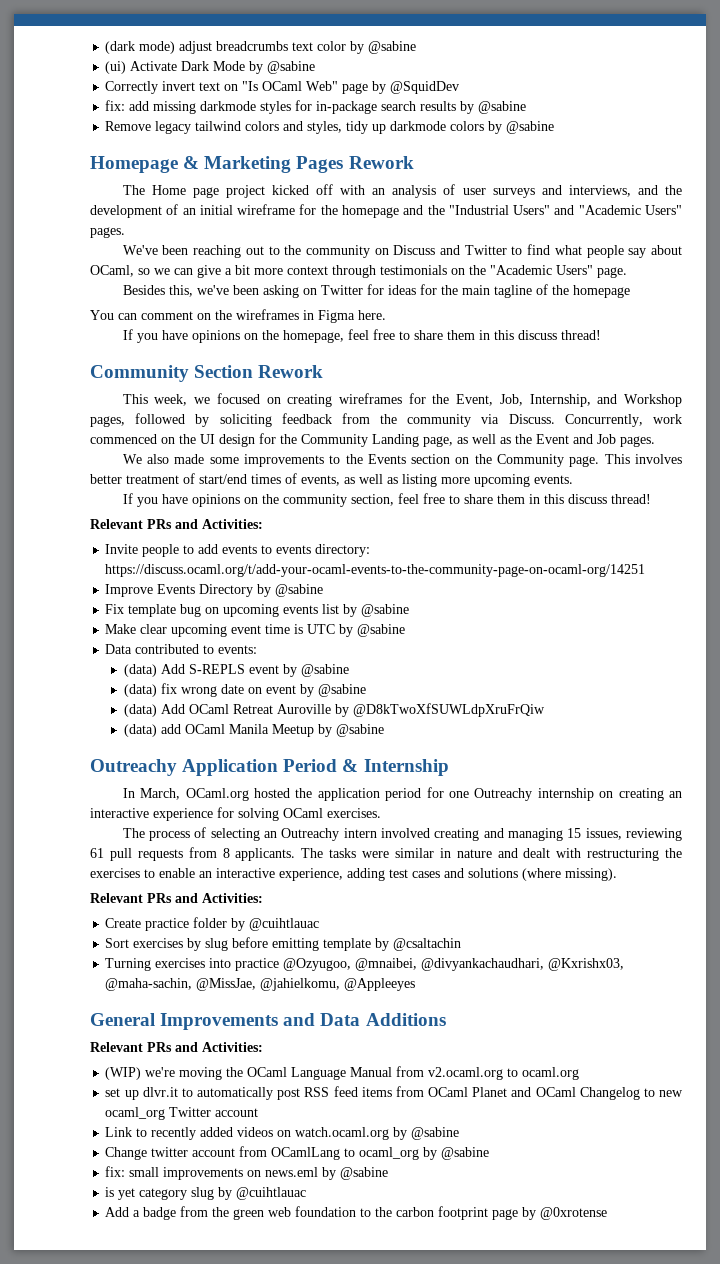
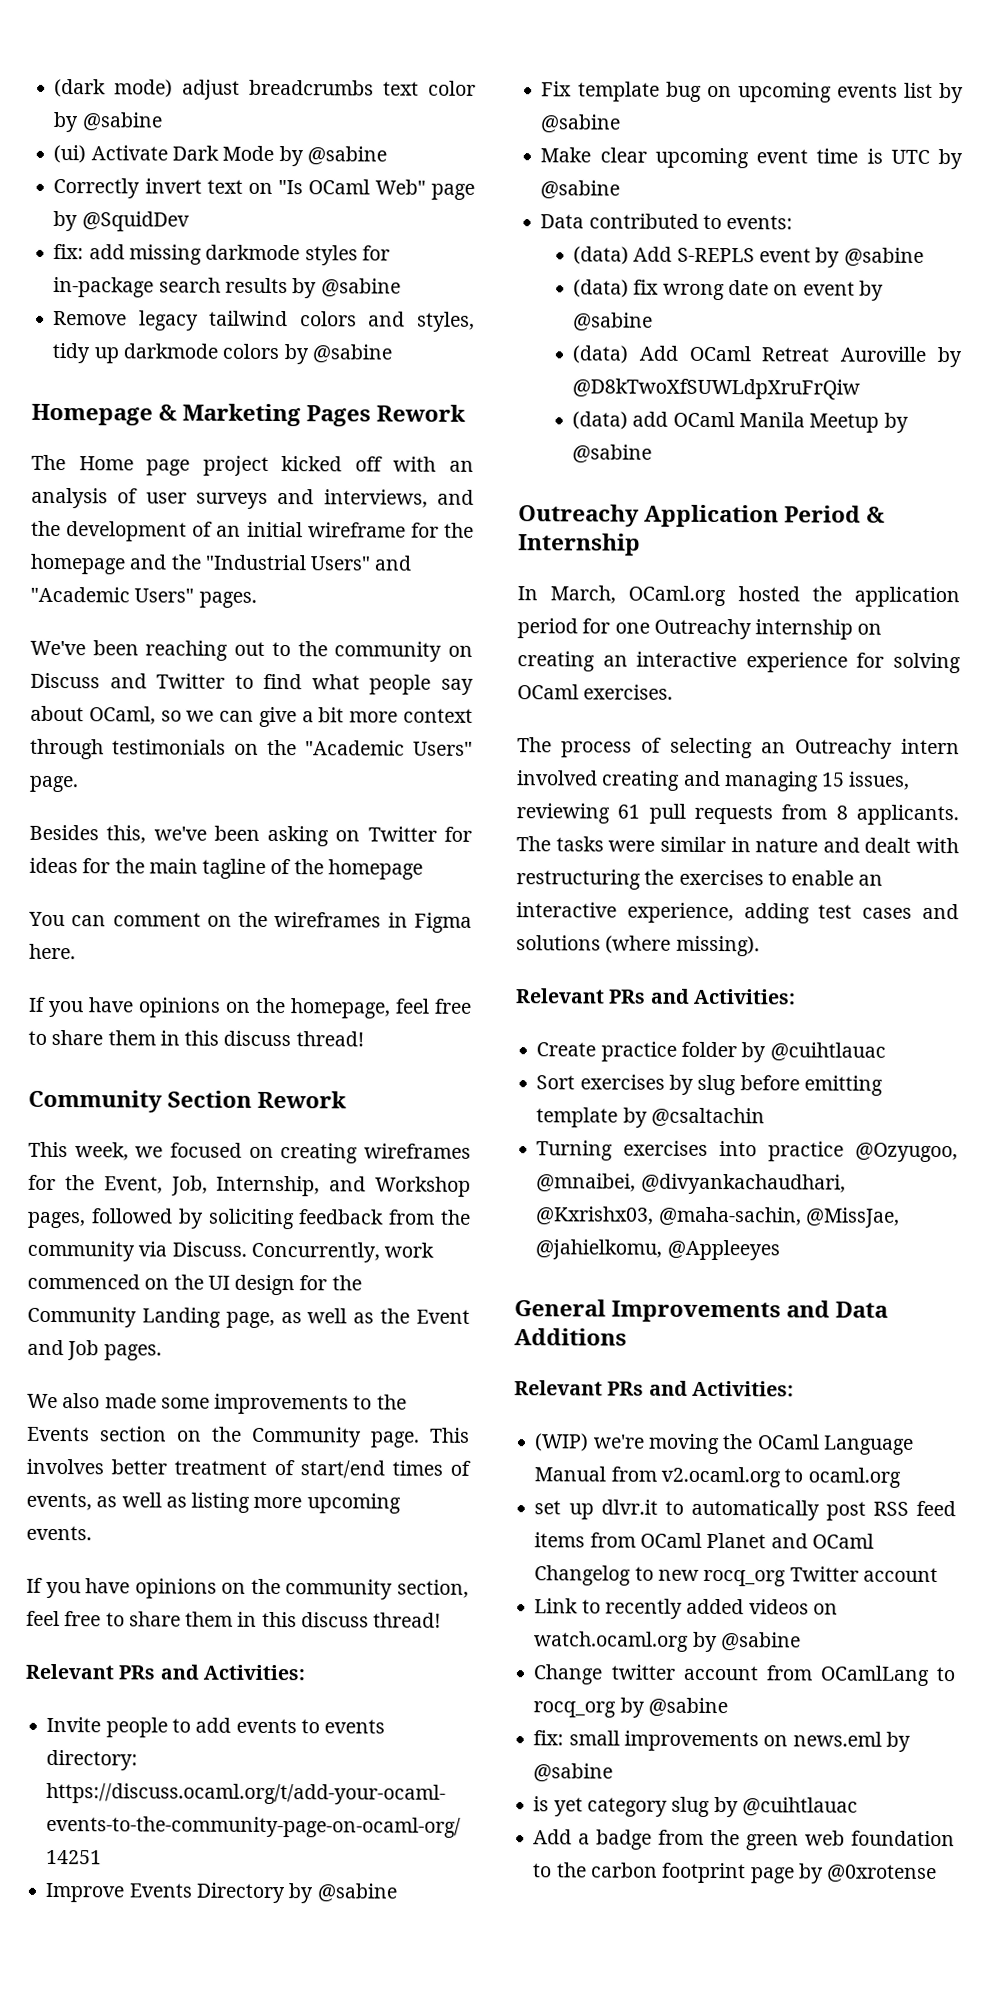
- set up dlvr.it to automatically post RSS feed items from OCaml Planet and OCaml Changelog to new ocaml_org Twitter account
+ set up dlvr.it to automatically post RSS feed items from OCaml Planet and OCaml Changelog to new rocq_org Twitter account
- Change twitter account from OCamlLang to ocaml_org by @sabine
+ Change twitter account from OCamlLang to rocq_org by @sabine

